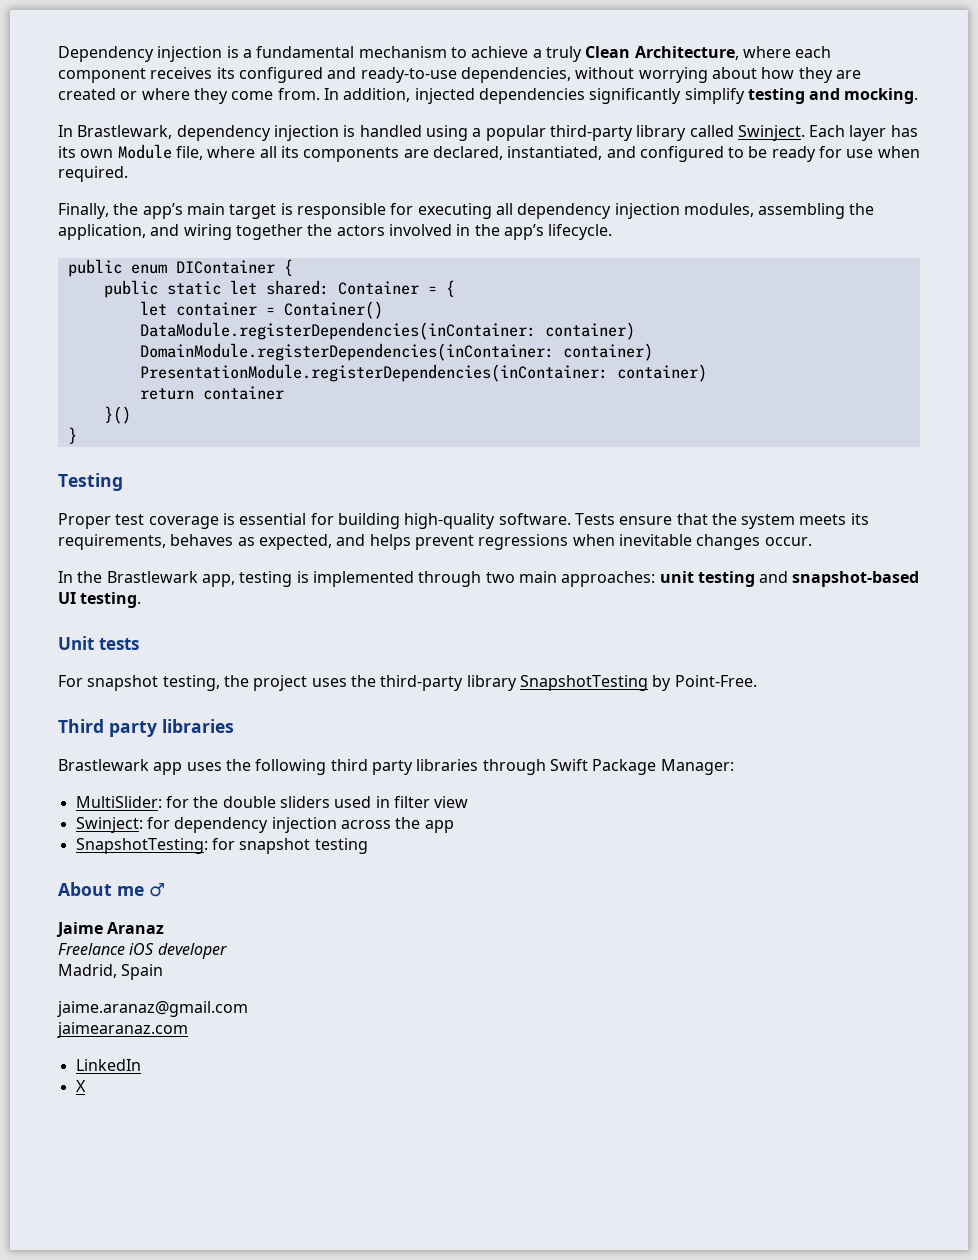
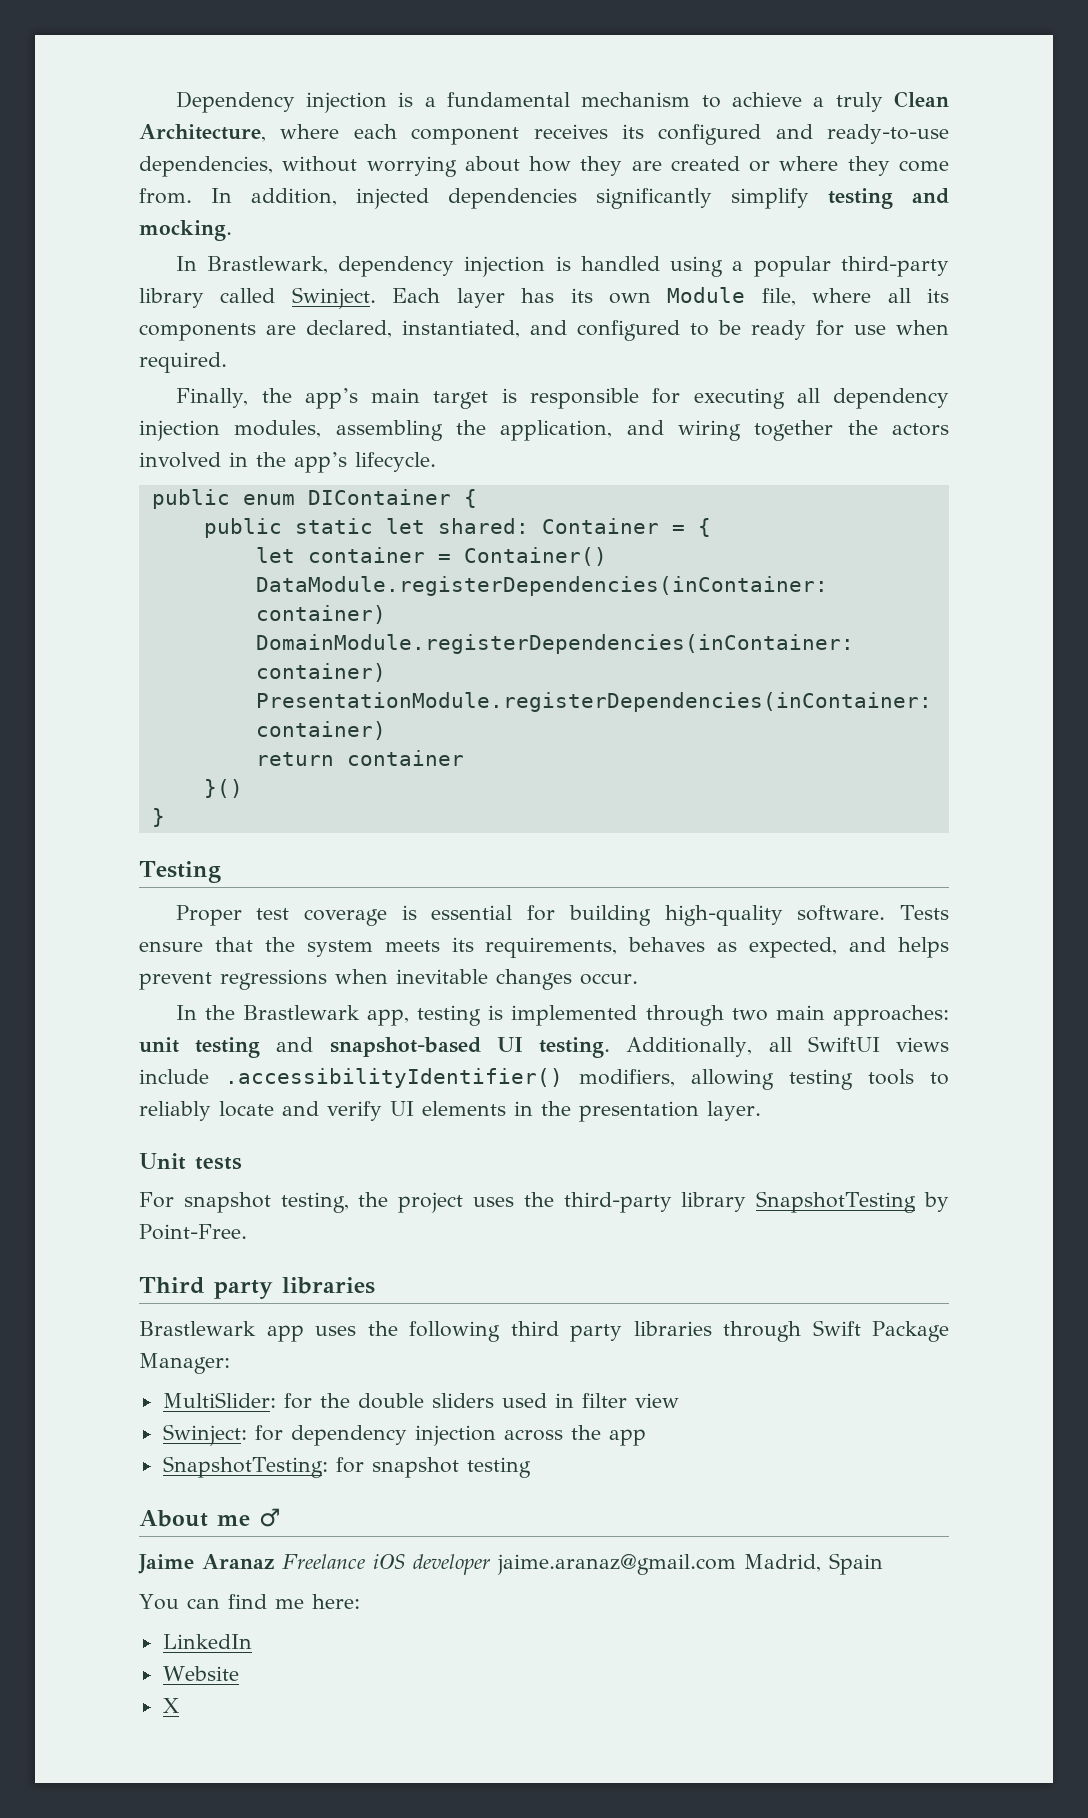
+ Additionally, all SwiftUI views include .accessibilityIdentifier() modifiers, allowing testing tools to reliably locate and verify UI elements in the presentation layer.
- Jaime Aranaz
- Freelance iOS developer
- Madrid, Spain
+ Jaime Aranaz Freelance iOS developer jaime.aranaz@gmail.com Madrid, Spain
- jaime.aranaz@gmail.com
- jaimearanaz.com
+ You can find me here:
+ Website

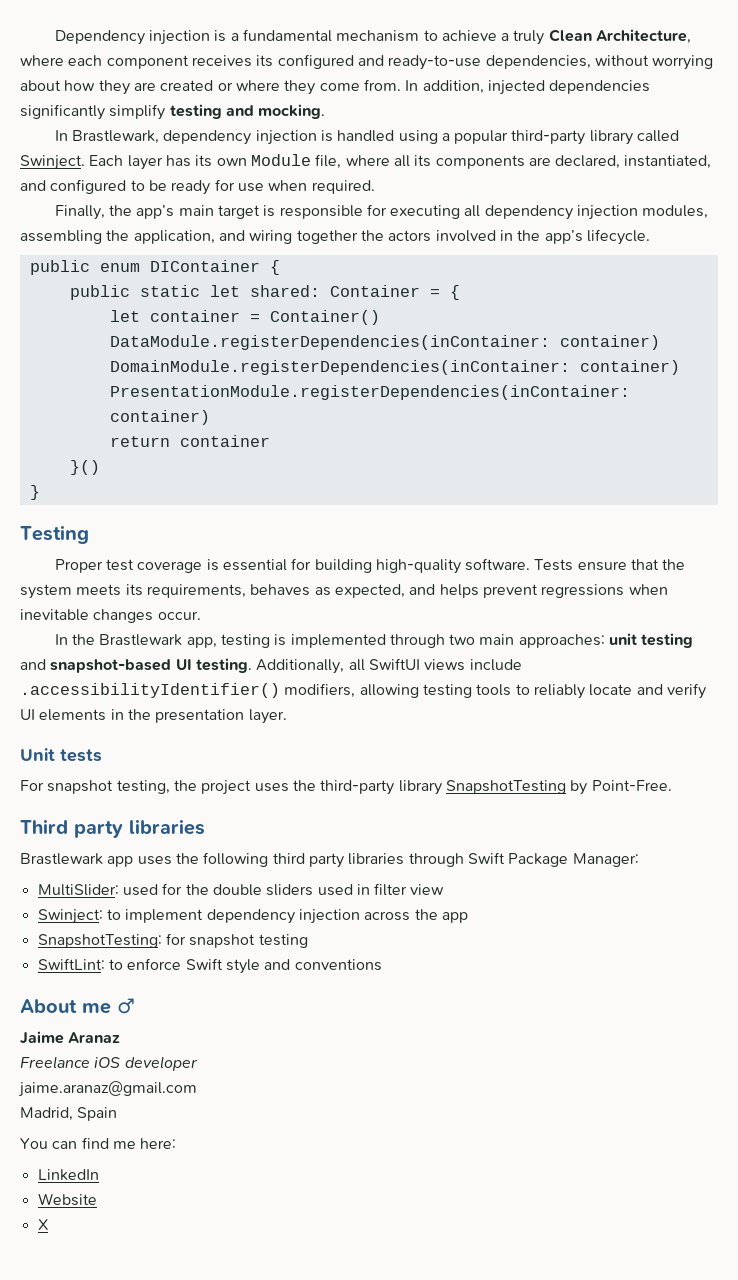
- MultiSlider: for the double sliders used in filter view
+ MultiSlider: used for the double sliders used in filter view
- Swinject: for dependency injection across the app
+ Swinject: to implement dependency injection across the app
+ SwiftLint: to enforce Swift style and conventions
- Jaime Aranaz Freelance iOS developer jaime.aranaz@gmail.com Madrid, Spain
+ Jaime Aranaz
+ Freelance iOS developer
+ jaime.aranaz@gmail.com
+ Madrid, Spain

